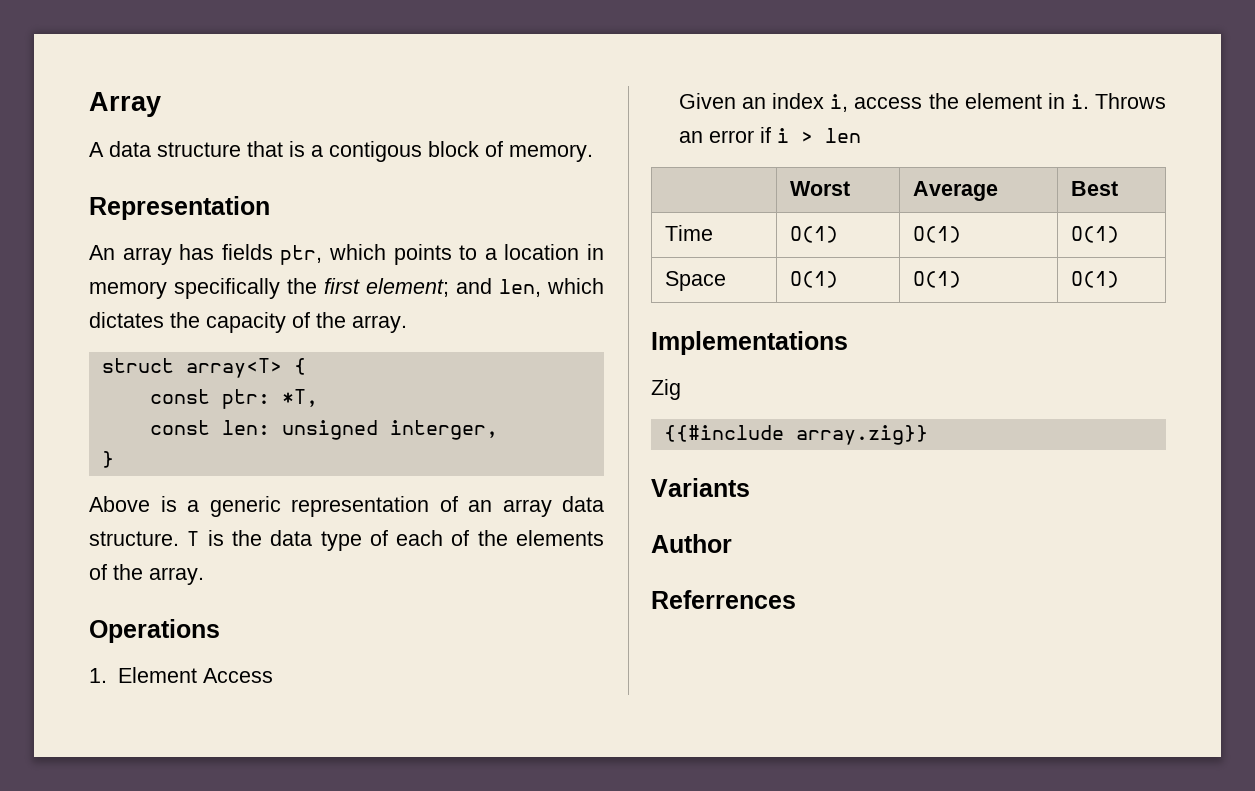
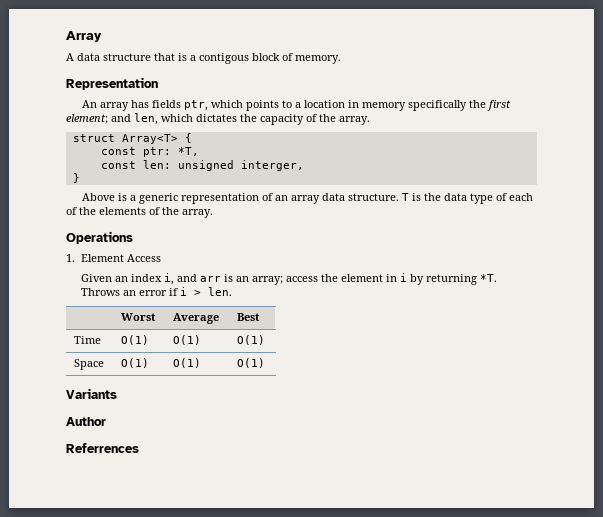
- struct array<T> {
+ struct Array<T> {
- Given an index i, access the element in i.
+ Given an index i, and arr is an array; access the element in i by returning *T.
- Throws an error if i > len
+ Throws an error if i > len.
- Implementations
- Zig
- {{#include array.zig}}

